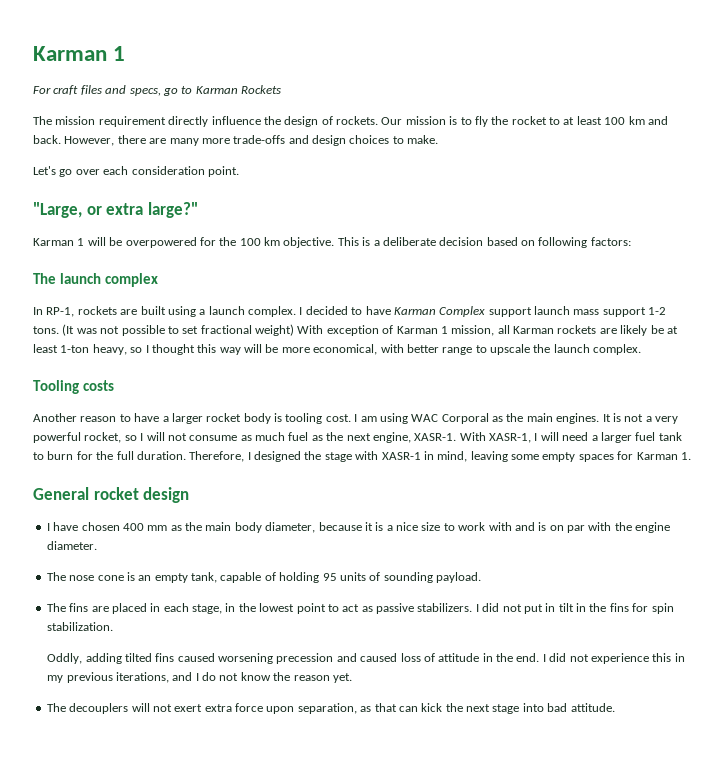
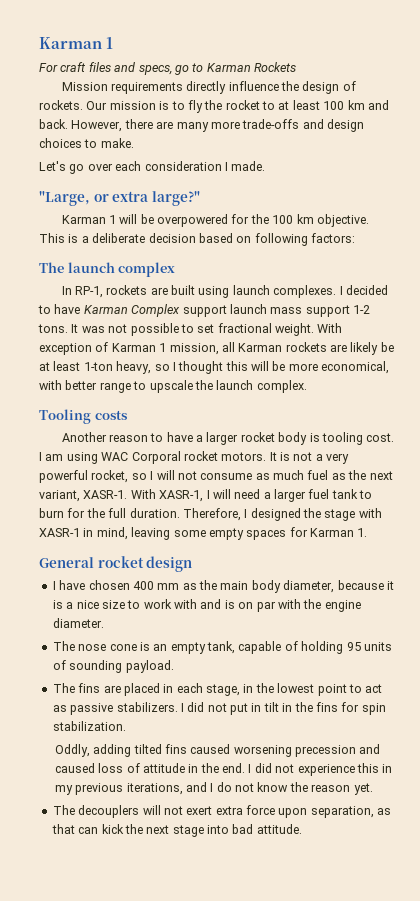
- The mission requirement directly influence the design of rockets.
+ Mission requirements directly influence the design of rockets.
- Let's go over each consideration point.
+ Let's go over each consideration I made.
- In RP-1, rockets are built using a launch complex.
+ In RP-1, rockets are built using launch complexes.
- (It was not possible to set fractional weight) With exception of Karman 1 mission, all Karman rockets are likely be at least 1-ton heavy, so I thought this way will be more economical, with better range to upscale the launch complex.
+ It was not possible to set fractional weight. With exception of Karman 1 mission, all Karman rockets are likely be at least 1-ton heavy, so I thought this will be more economical, with better range to upscale the launch complex.
- I am using WAC Corporal as the main engines.
+ I am using WAC Corporal rocket motors.
- It is not a very powerful rocket, so I will not consume as much fuel as the next engine, XASR-1.
+ It is not a very powerful rocket, so I will not consume as much fuel as the next variant, XASR-1.

